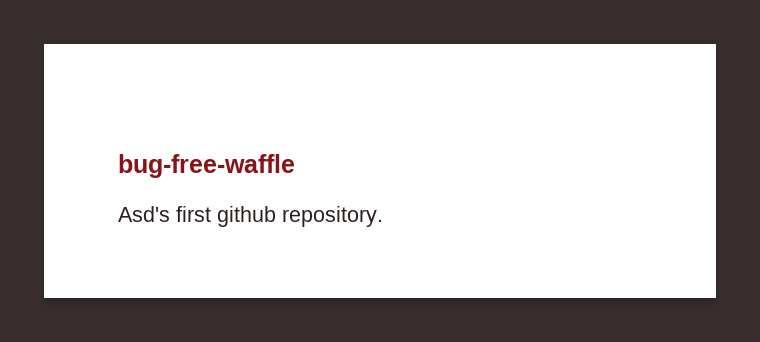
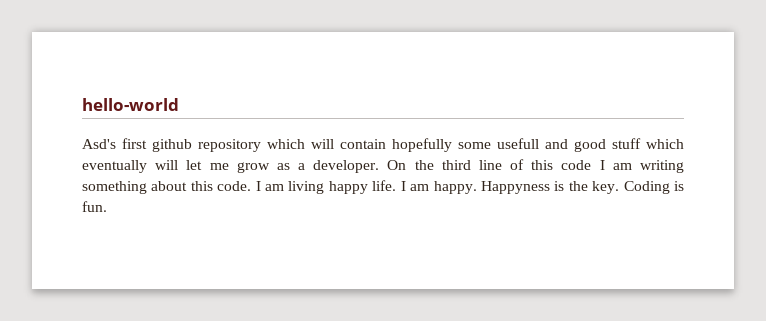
- bug-free-waffle
+ hello-world
- Asd's first github repository.
+ Asd's first github repository which will contain hopefully some usefull and good stuff which eventually will let me grow as a developer. On the third line of this code I am writing something about this code. I am living happy life. I am happy. Happyness is the key. Coding is fun.

